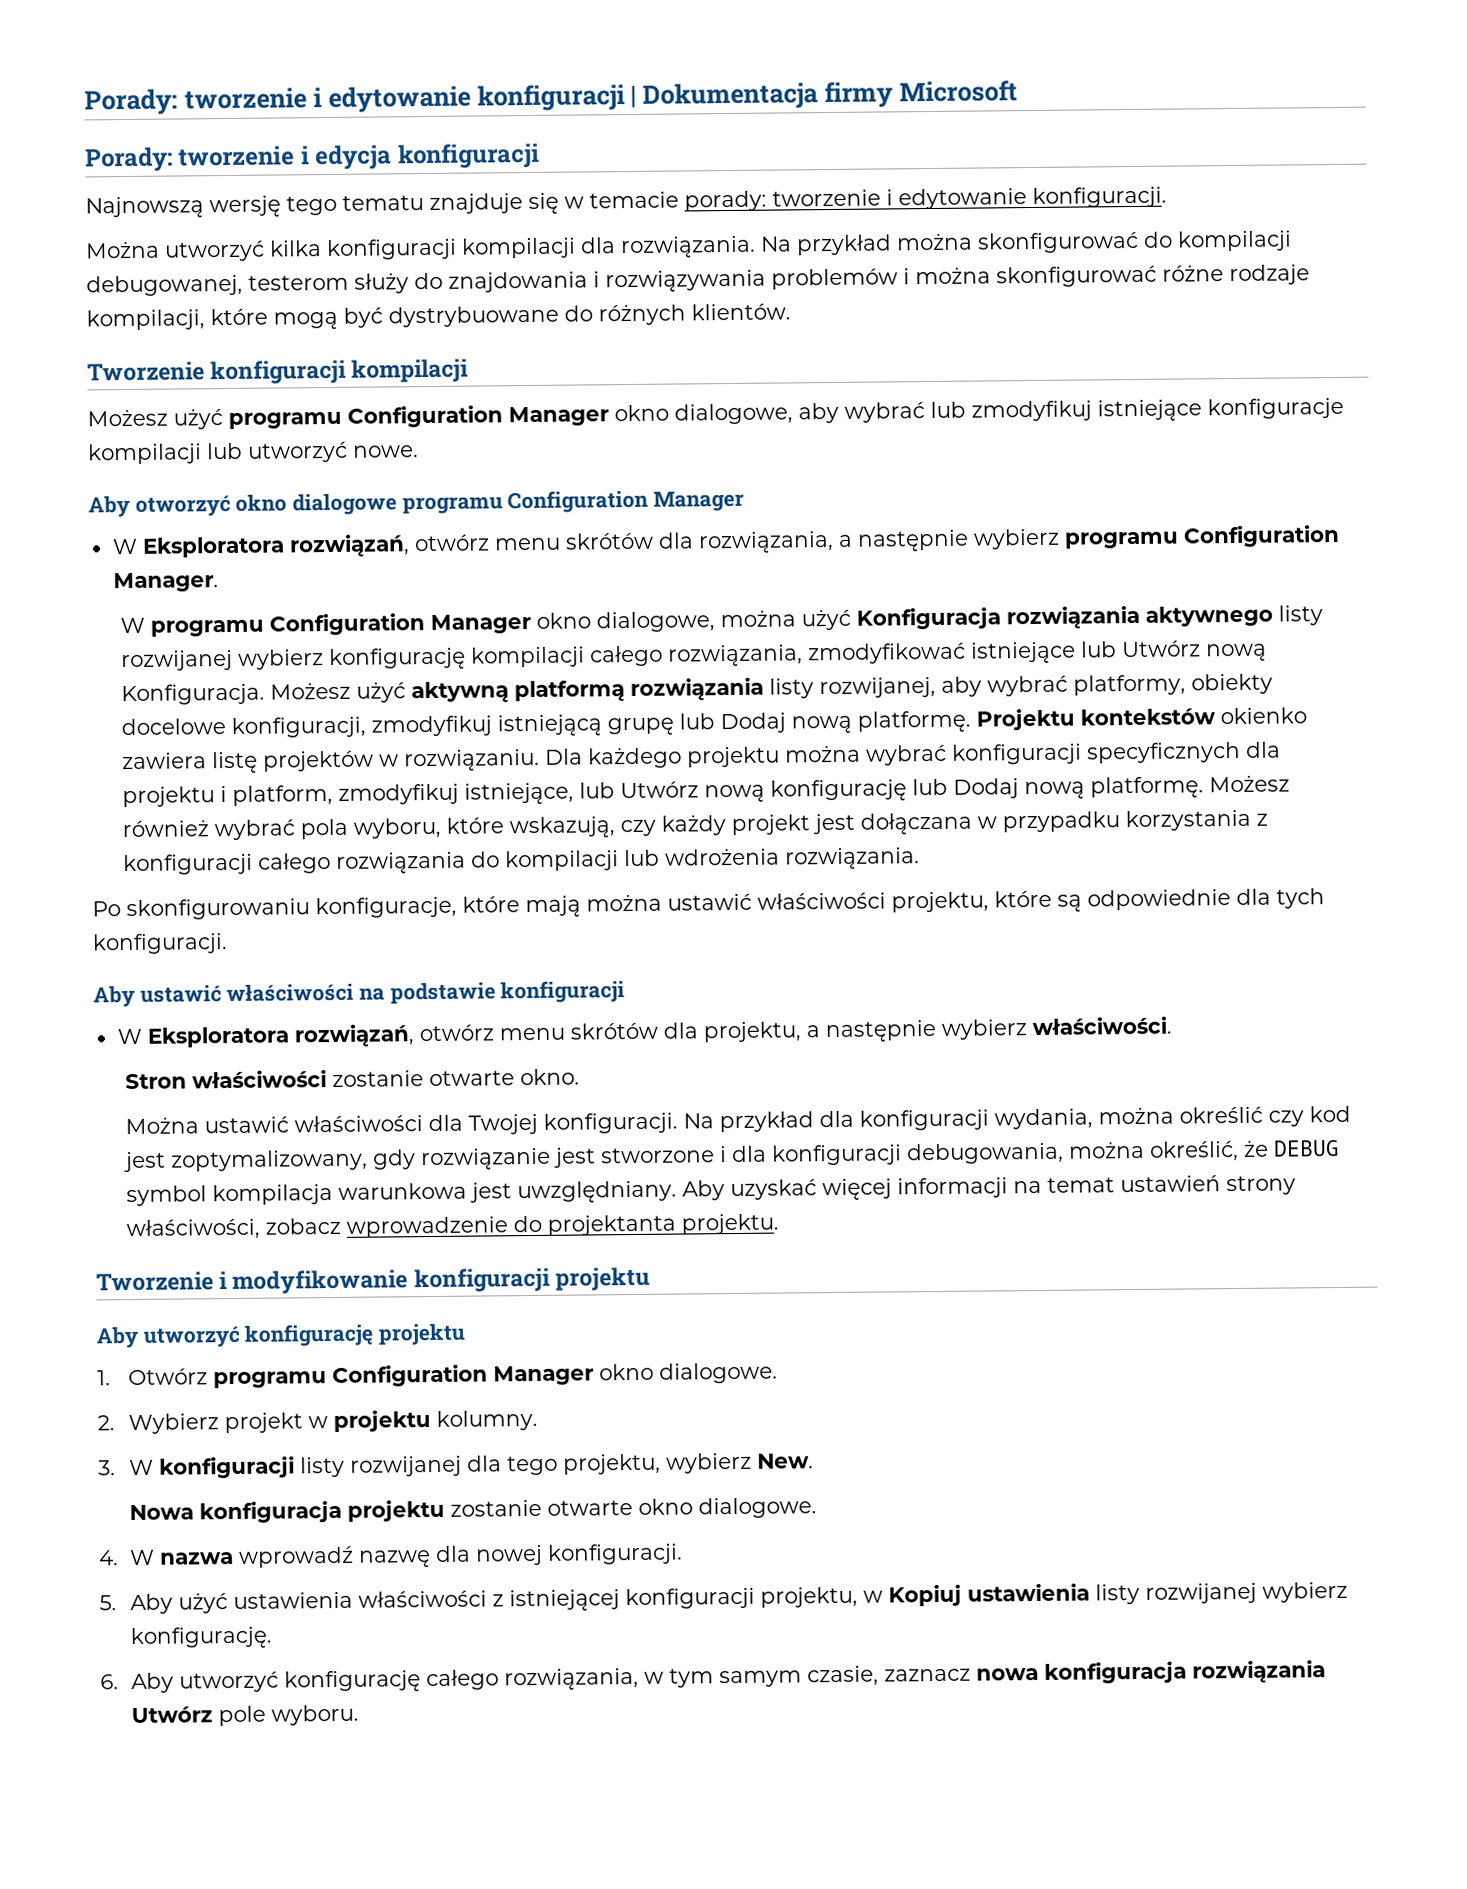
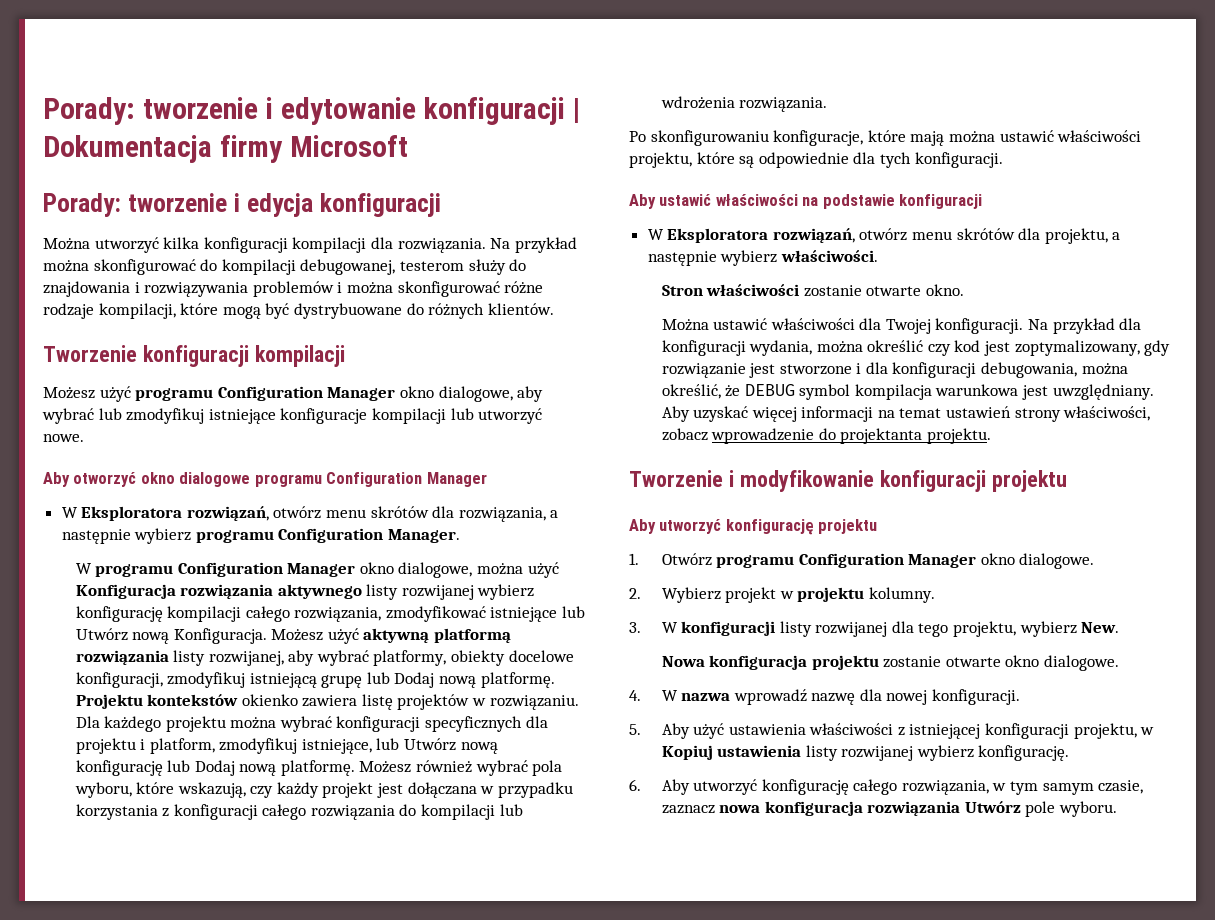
- Najnowszą wersję tego tematu znajduje się w temacie porady: tworzenie i edytowanie konfiguracji.

